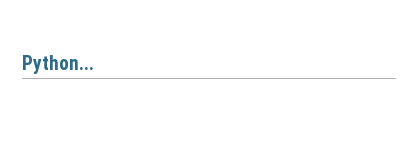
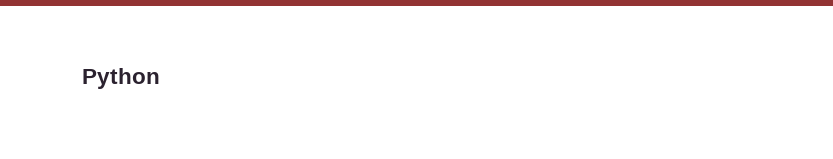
- Python...
+ Python

